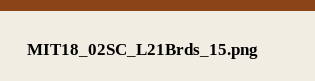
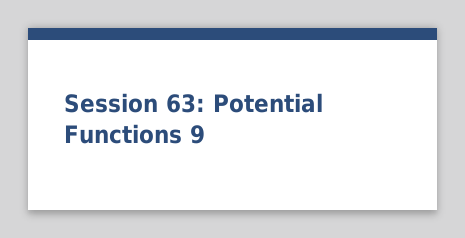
- MIT18_02SC_L21Brds_15.png
+ Session 63: Potential Functions 9

